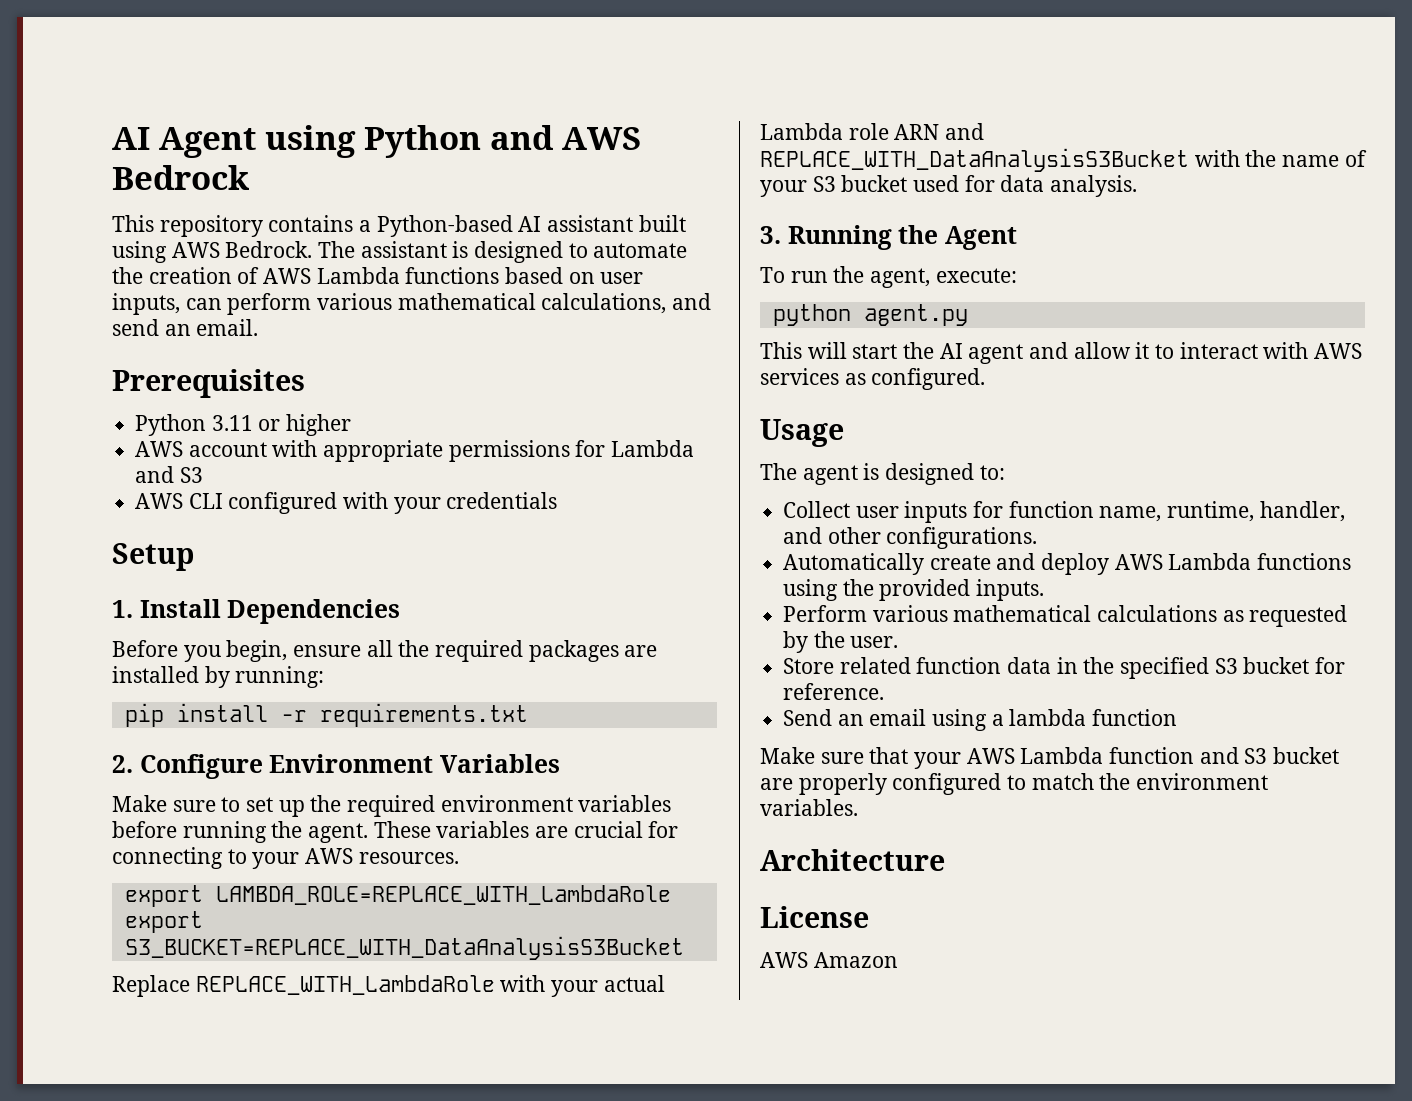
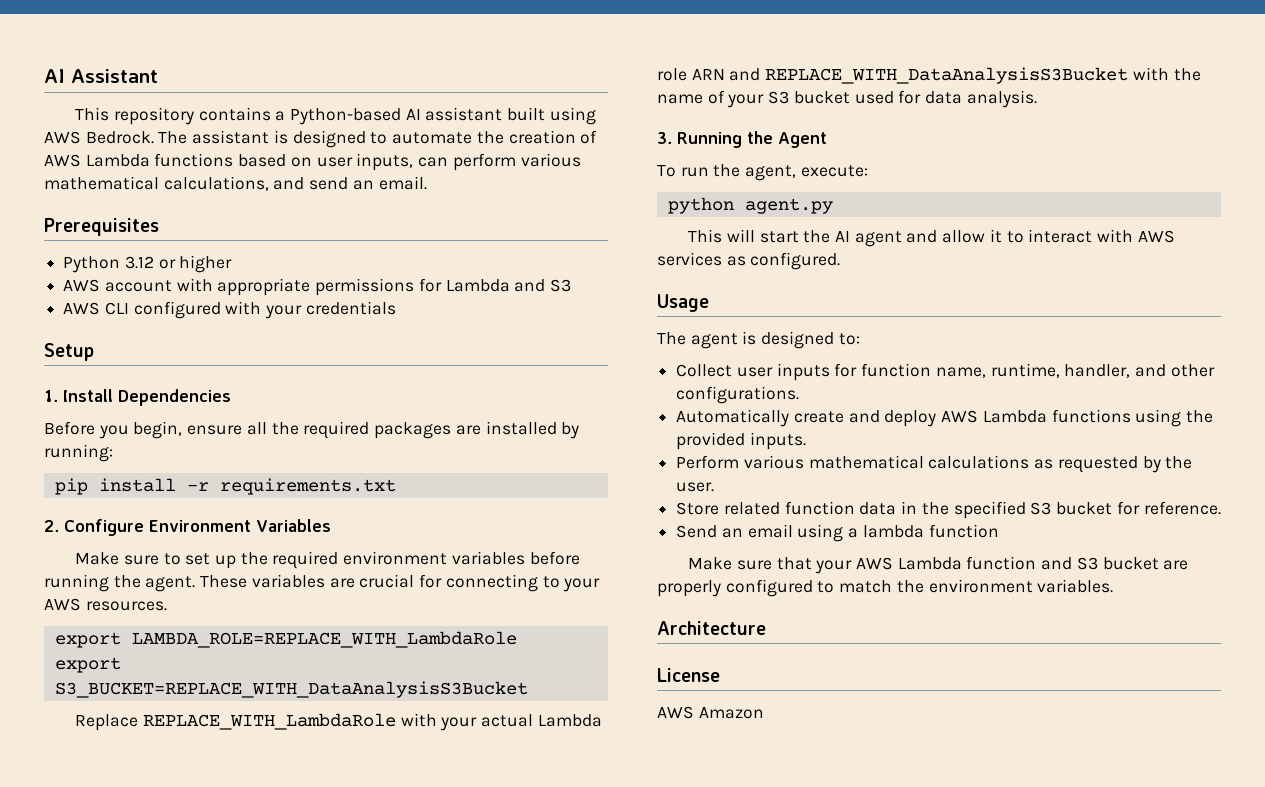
- AI Agent using Python and AWS Bedrock
+ AI Assistant
- Python 3.11 or higher
+ Python 3.12 or higher

